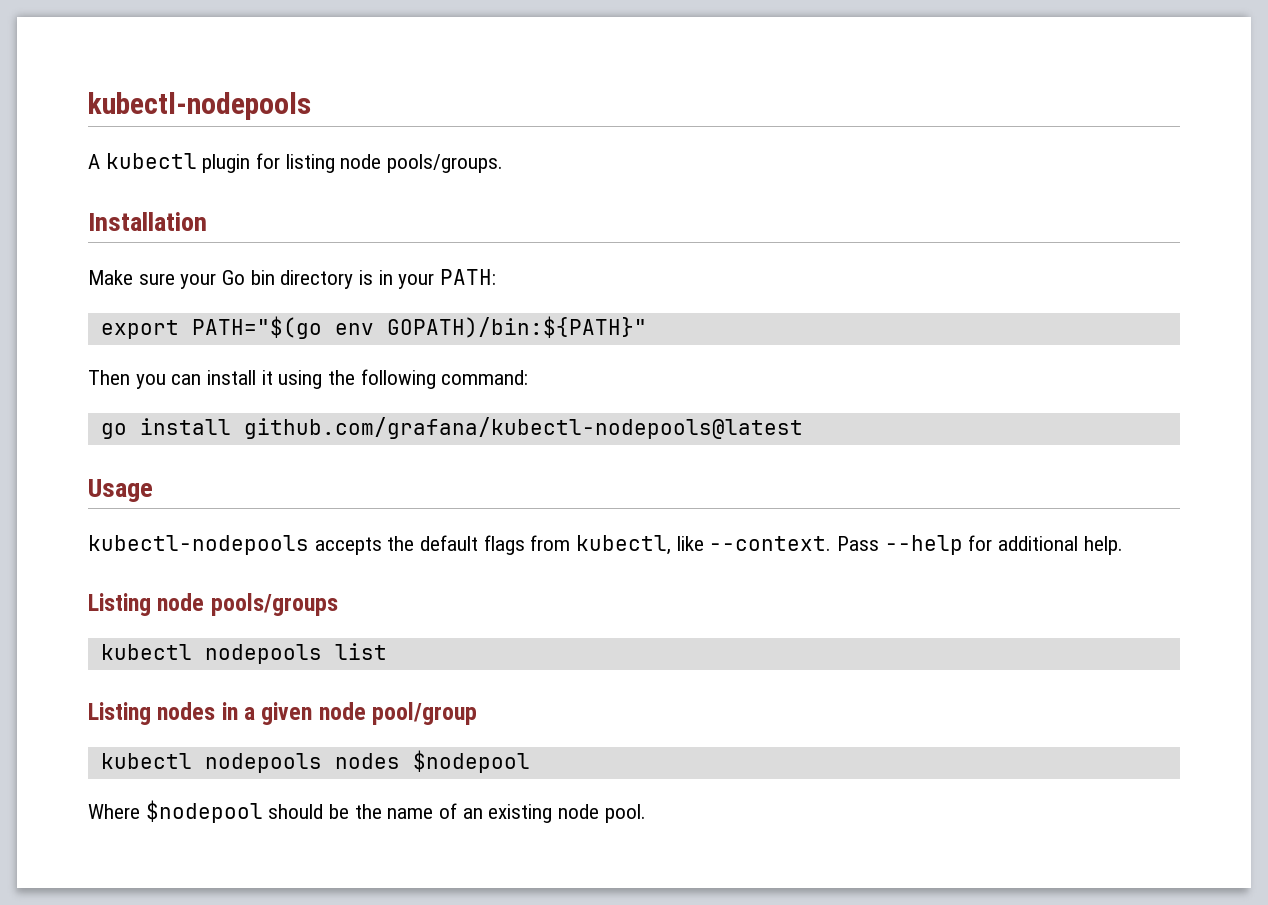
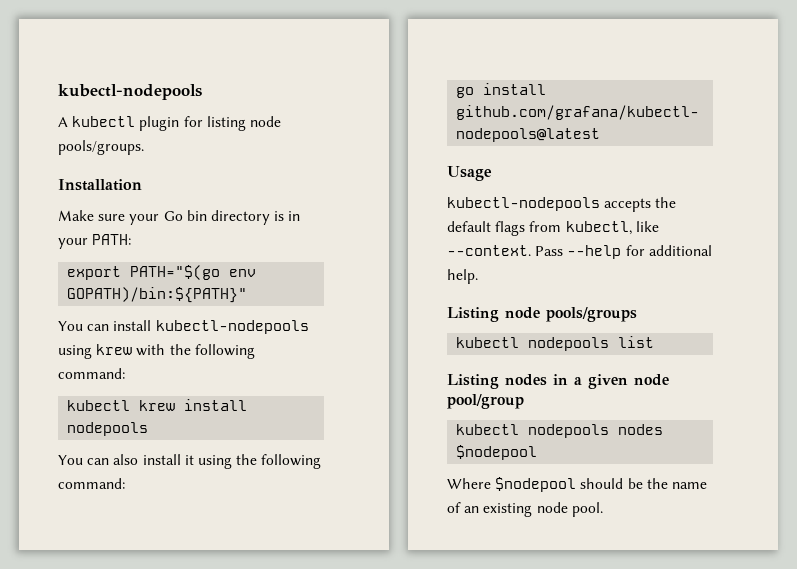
- Then you can install it using the following command:
+ You can install kubectl-nodepools using krew with the following command:
+ kubectl krew install nodepools
+ You can also install it using the following command:

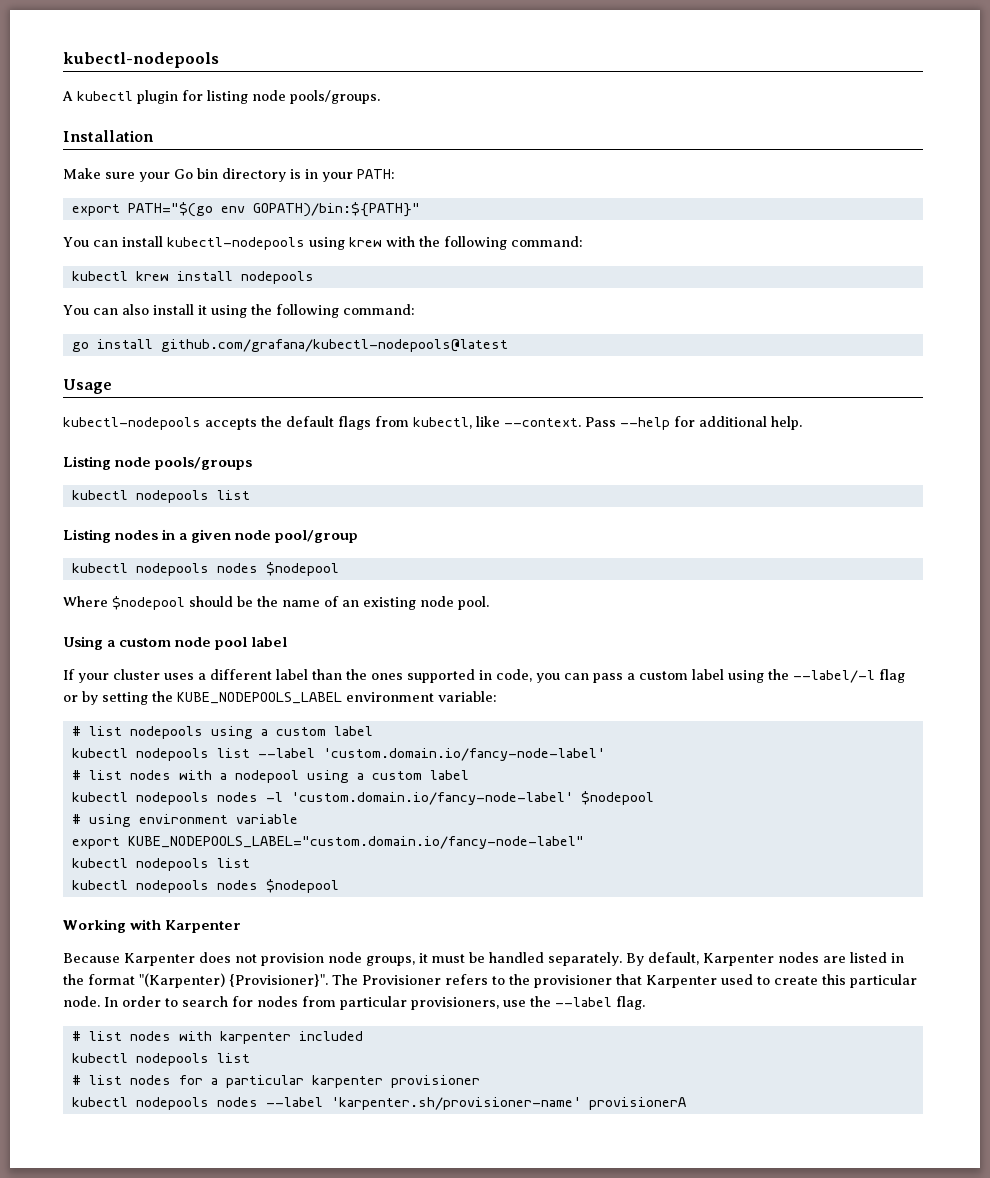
+ Using a custom node pool label
+ If your cluster uses a different label than the ones supported in code, you can pass a custom label using the --label/-l flag or by setting the KUBE_NODEPOOLS_LABEL environment variable:
+ # list nodepools using a custom label
+ kubectl nodepools list --label 'custom.domain.io/fancy-node-label'
+ # list nodes with a nodepool using a custom label
+ kubectl nodepools nodes -l 'custom.domain.io/fancy-node-label' $nodepool
+ # using environment variable
+ export KUBE_NODEPOOLS_LABEL="custom.domain.io/fancy-node-label"
+ kubectl nodepools list
+ kubectl nodepools nodes $nodepool
+ Working with Karpenter
+ Because Karpenter does not provision node groups, it must be handled separately. By default, Karpenter nodes are listed in the format "(Karpenter) {Provisioner}". The Provisioner refers to the provisioner that Karpenter used to create this particular node. In order to search for nodes from particular provisioners, use the --label flag.
+ # list nodes with karpenter included
+ kubectl nodepools list
+ # list nodes for a particular karpenter provisioner
+ kubectl nodepools nodes --label 'karpenter.sh/provisioner-name' provisionerA

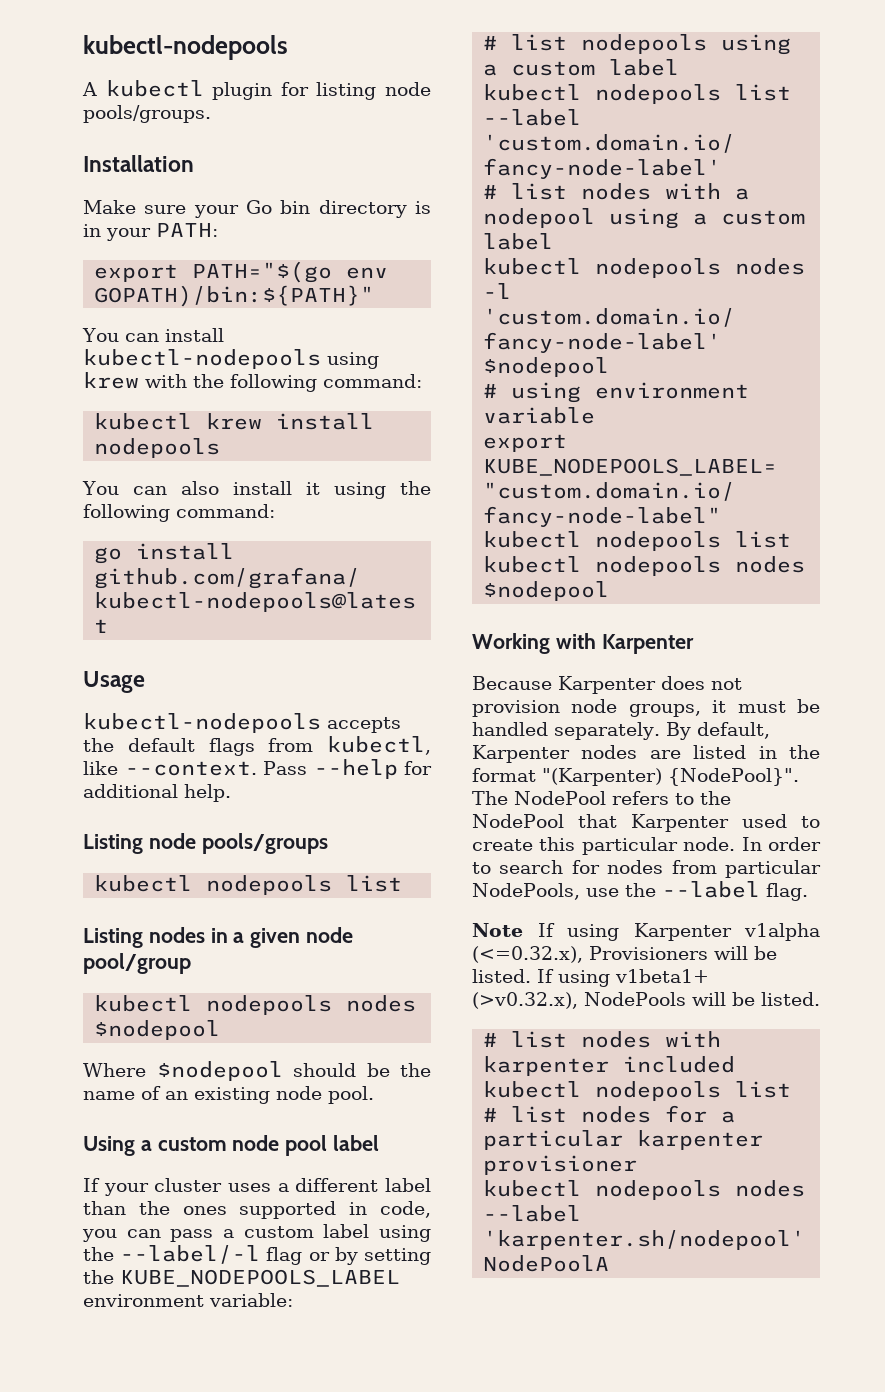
- By default, Karpenter nodes are listed in the format "(Karpenter) {Provisioner}". The Provisioner refers to the provisioner that Karpenter used to create this particular node.
+ By default, Karpenter nodes are listed in the format "(Karpenter) {NodePool}". The NodePool refers to the NodePool that Karpenter used to create this particular node.
- In order to search for nodes from particular provisioners, use the --label flag.
+ In order to search for nodes from particular NodePools, use the --label flag.
+ Note If using Karpenter v1alpha (<=0.32.x), Provisioners will be listed. If using v1beta1+ (>v0.32.x), NodePools will be listed.
- kubectl nodepools nodes --label 'karpenter.sh/provisioner-name' provisionerA
+ kubectl nodepools nodes --label 'karpenter.sh/nodepool' NodePoolA

